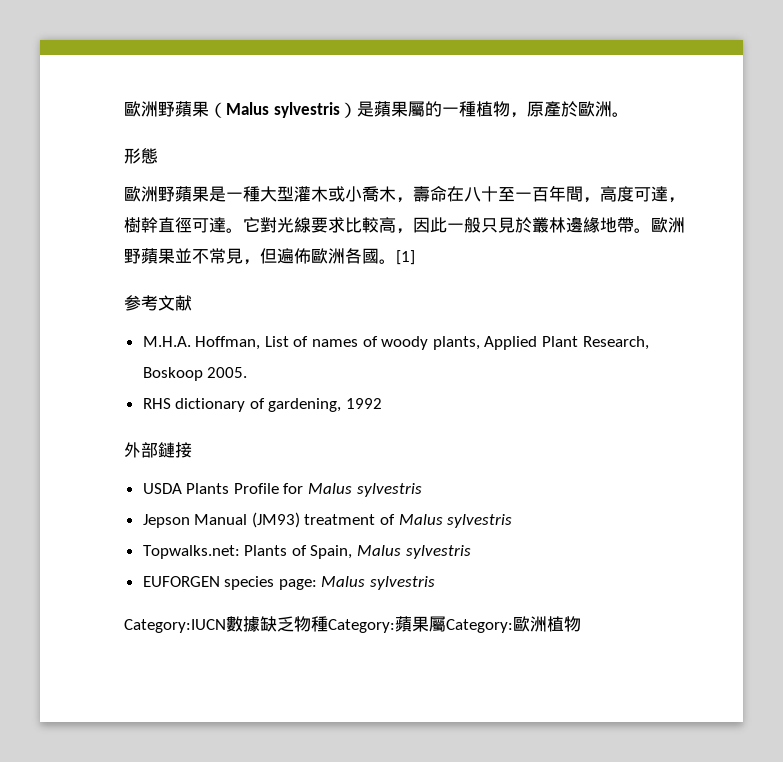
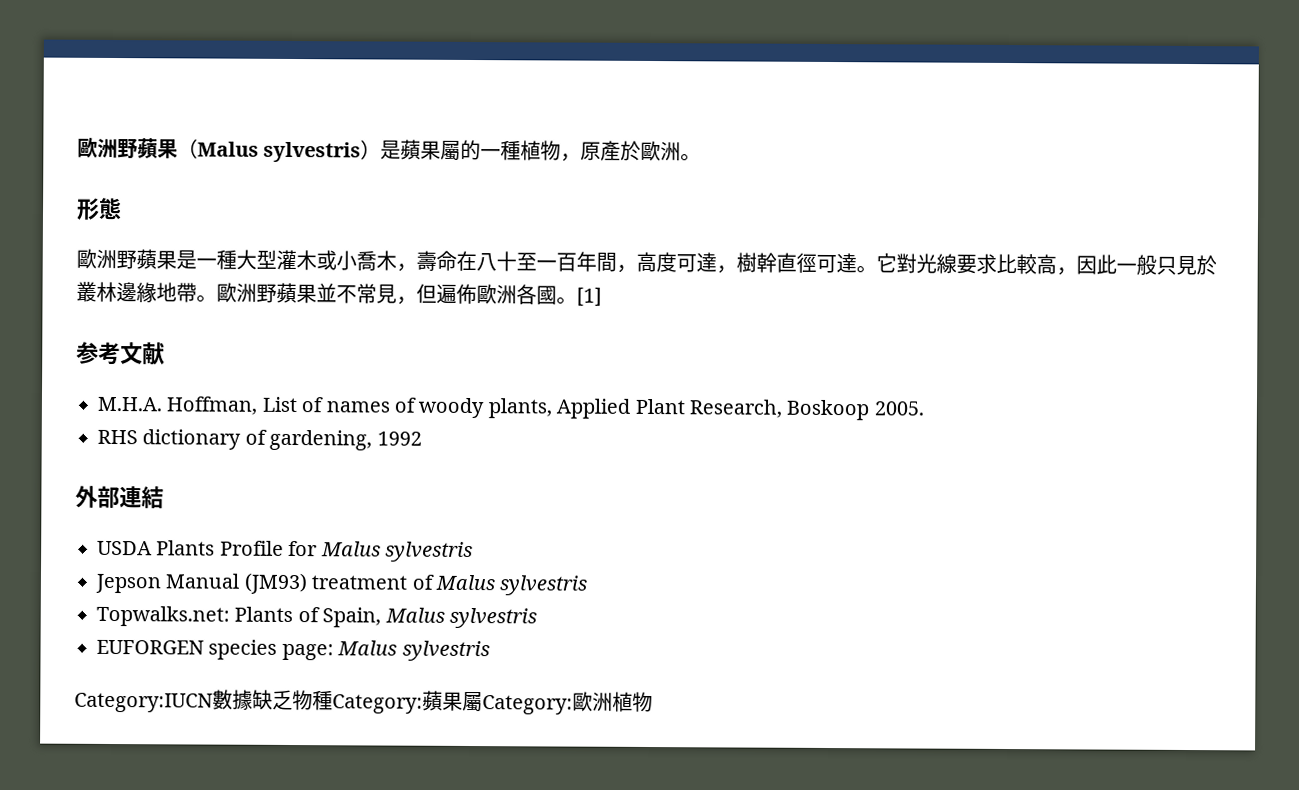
- 外部鏈接
+ 外部連結

